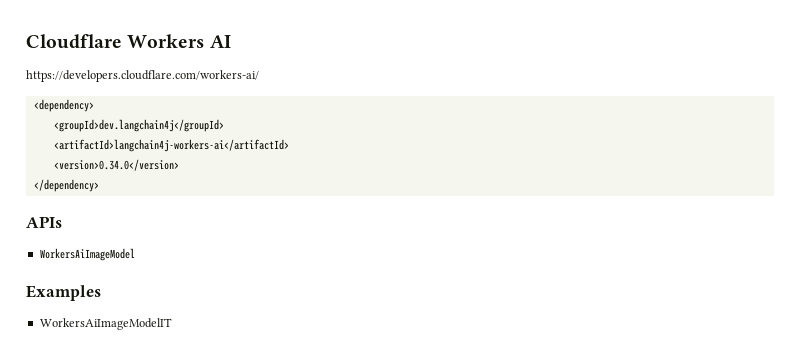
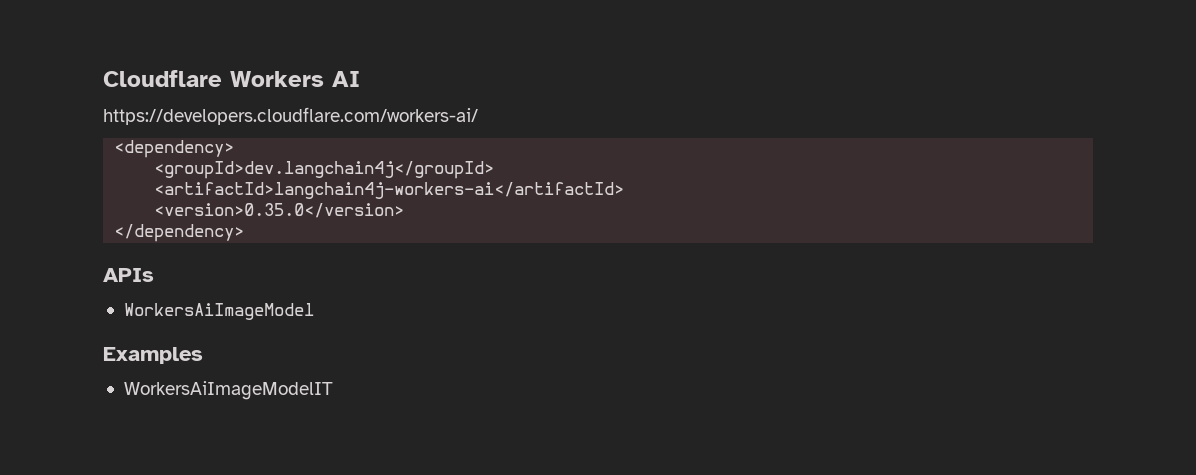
- <version>0.34.0</version>
+ <version>0.35.0</version>

